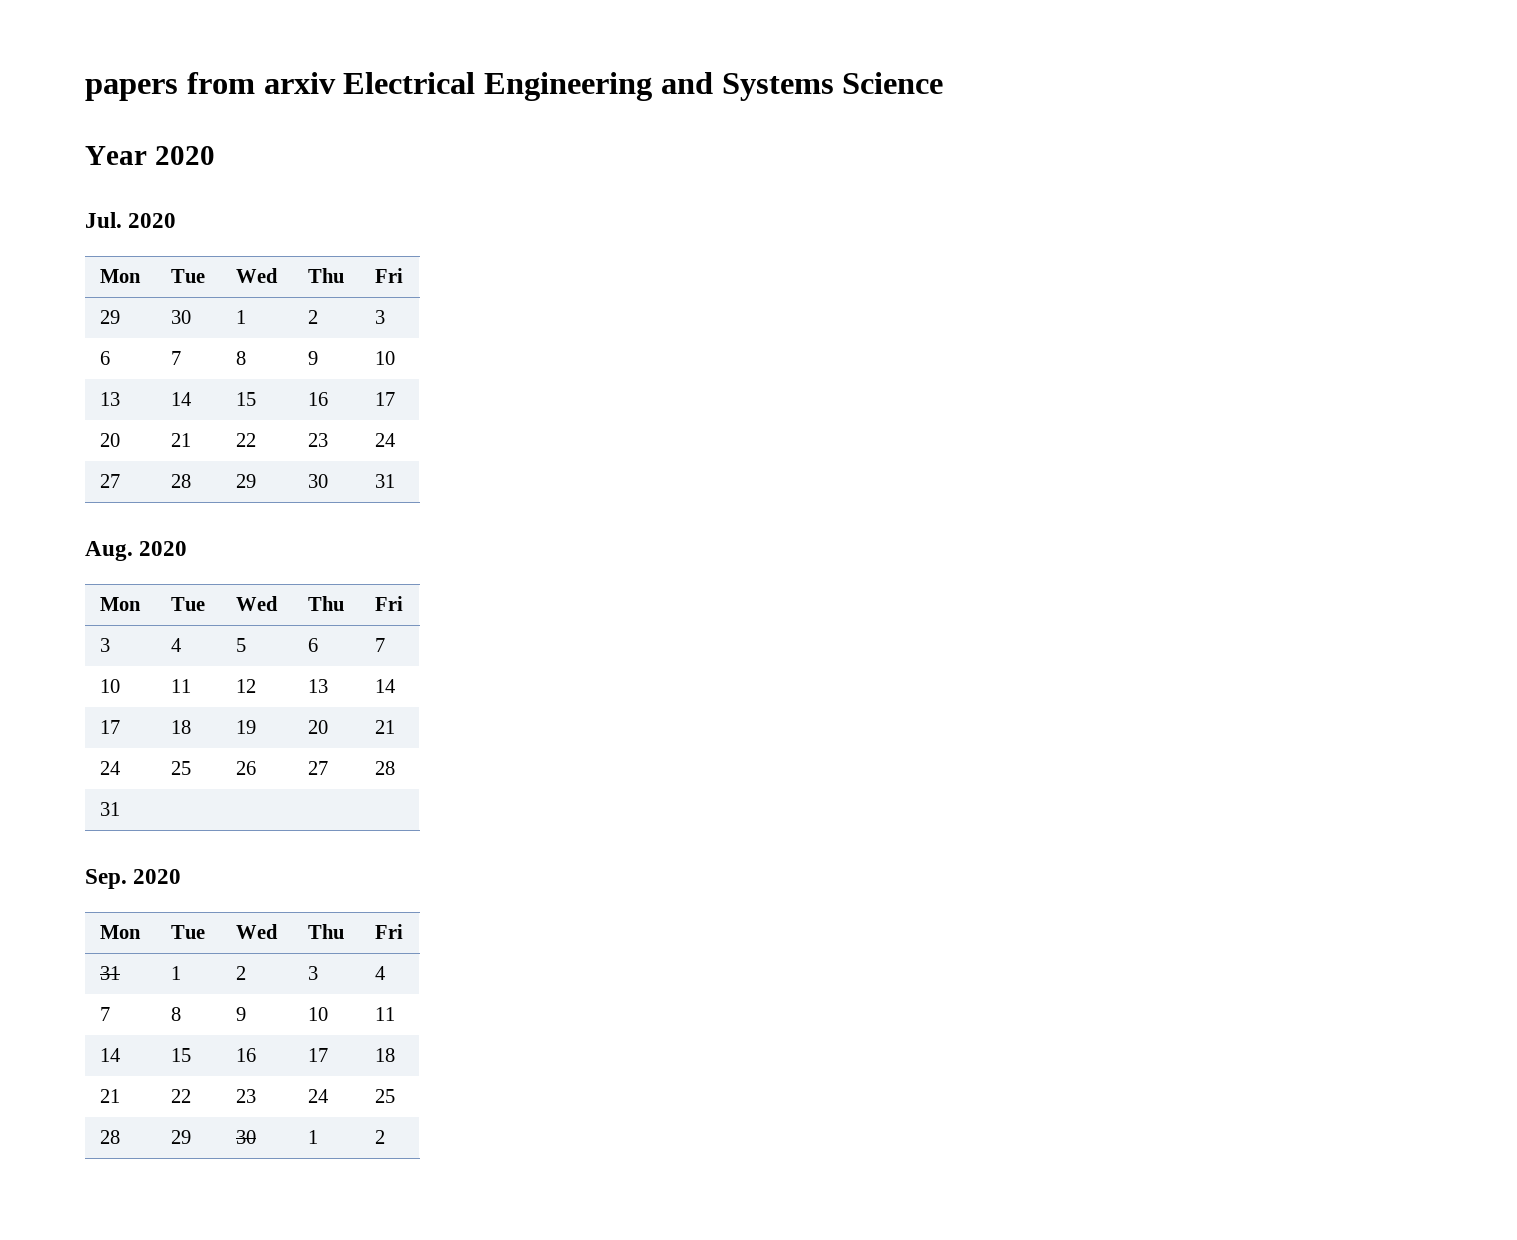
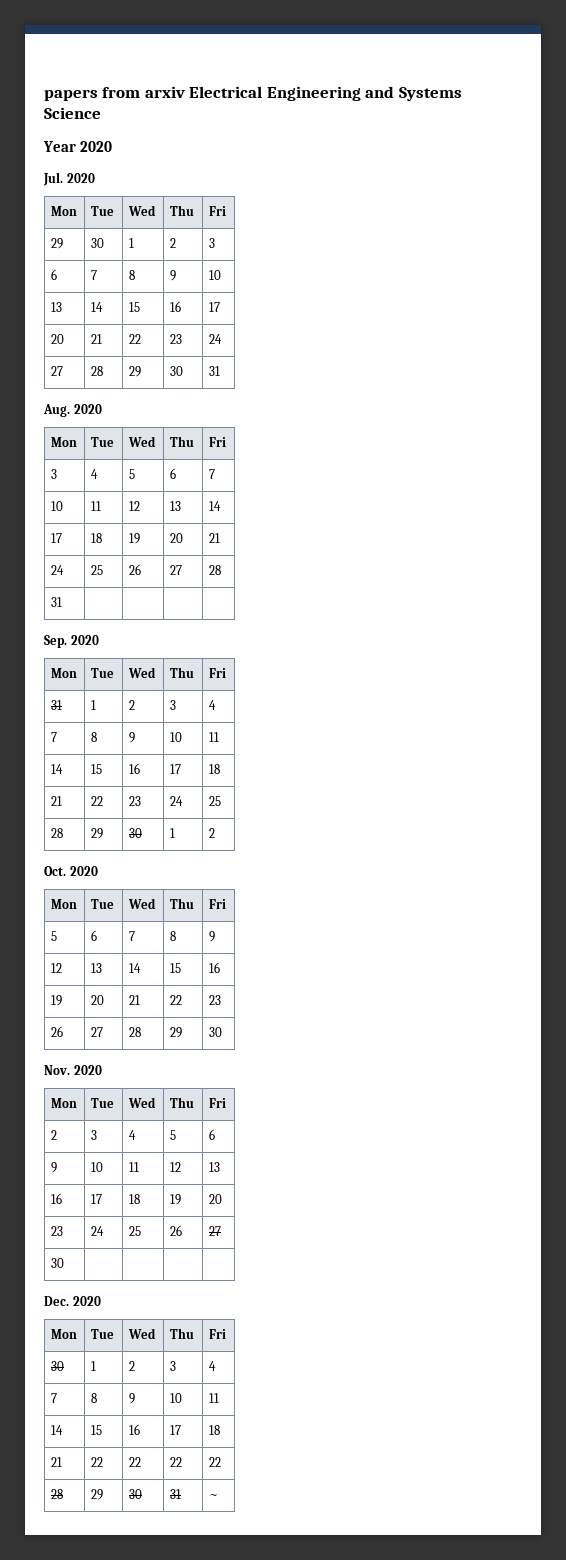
+ Oct. 2020
+ Mon | Tue | Wed | Thu | Fri
+ 5 | 6 | 7 | 8 | 9
+ 12 | 13 | 14 | 15 | 16
+ 19 | 20 | 21 | 22 | 23
+ 26 | 27 | 28 | 29 | 30
+ Nov. 2020
+ Mon | Tue | Wed | Thu | Fri
+ 2 | 3 | 4 | 5 | 6
+ 9 | 10 | 11 | 12 | 13
+ 16 | 17 | 18 | 19 | 20
+ 23 | 24 | 25 | 26 | 27
+ 30 | | | |
+ Dec. 2020
+ Mon | Tue | Wed | Thu | Fri
+ 30 | 1 | 2 | 3 | 4
+ 7 | 8 | 9 | 10 | 11
+ 14 | 15 | 16 | 17 | 18
+ 21 | 22 | 22 | 22 | 22
+ 28 | 29 | 30 | 31 | ~

